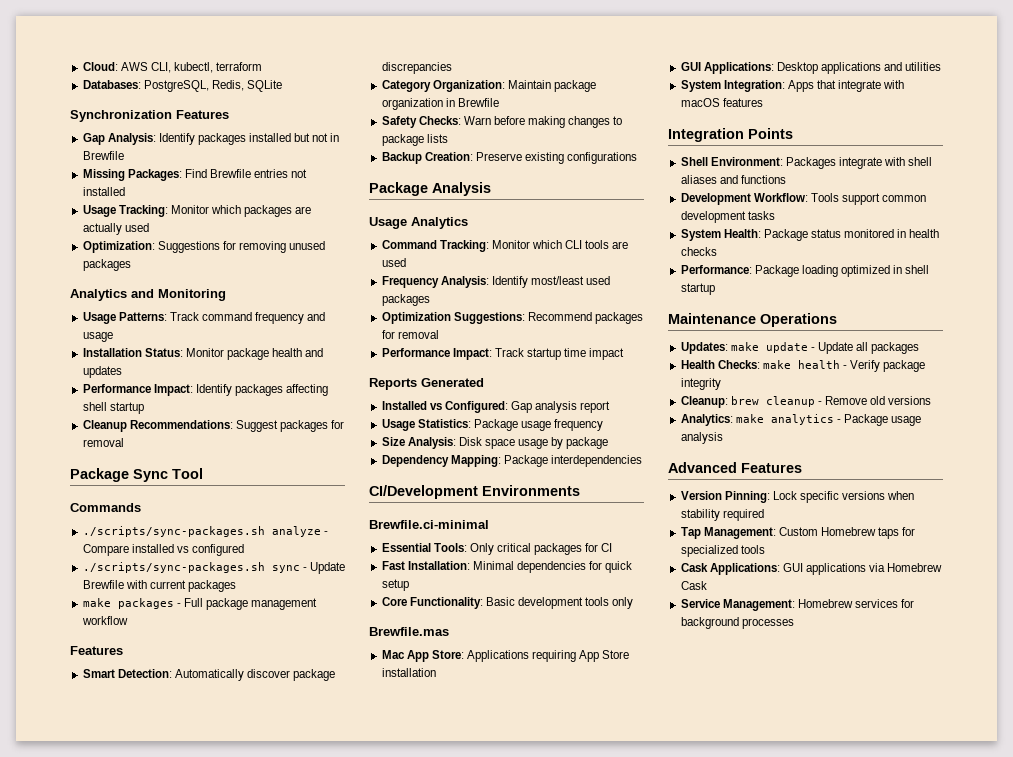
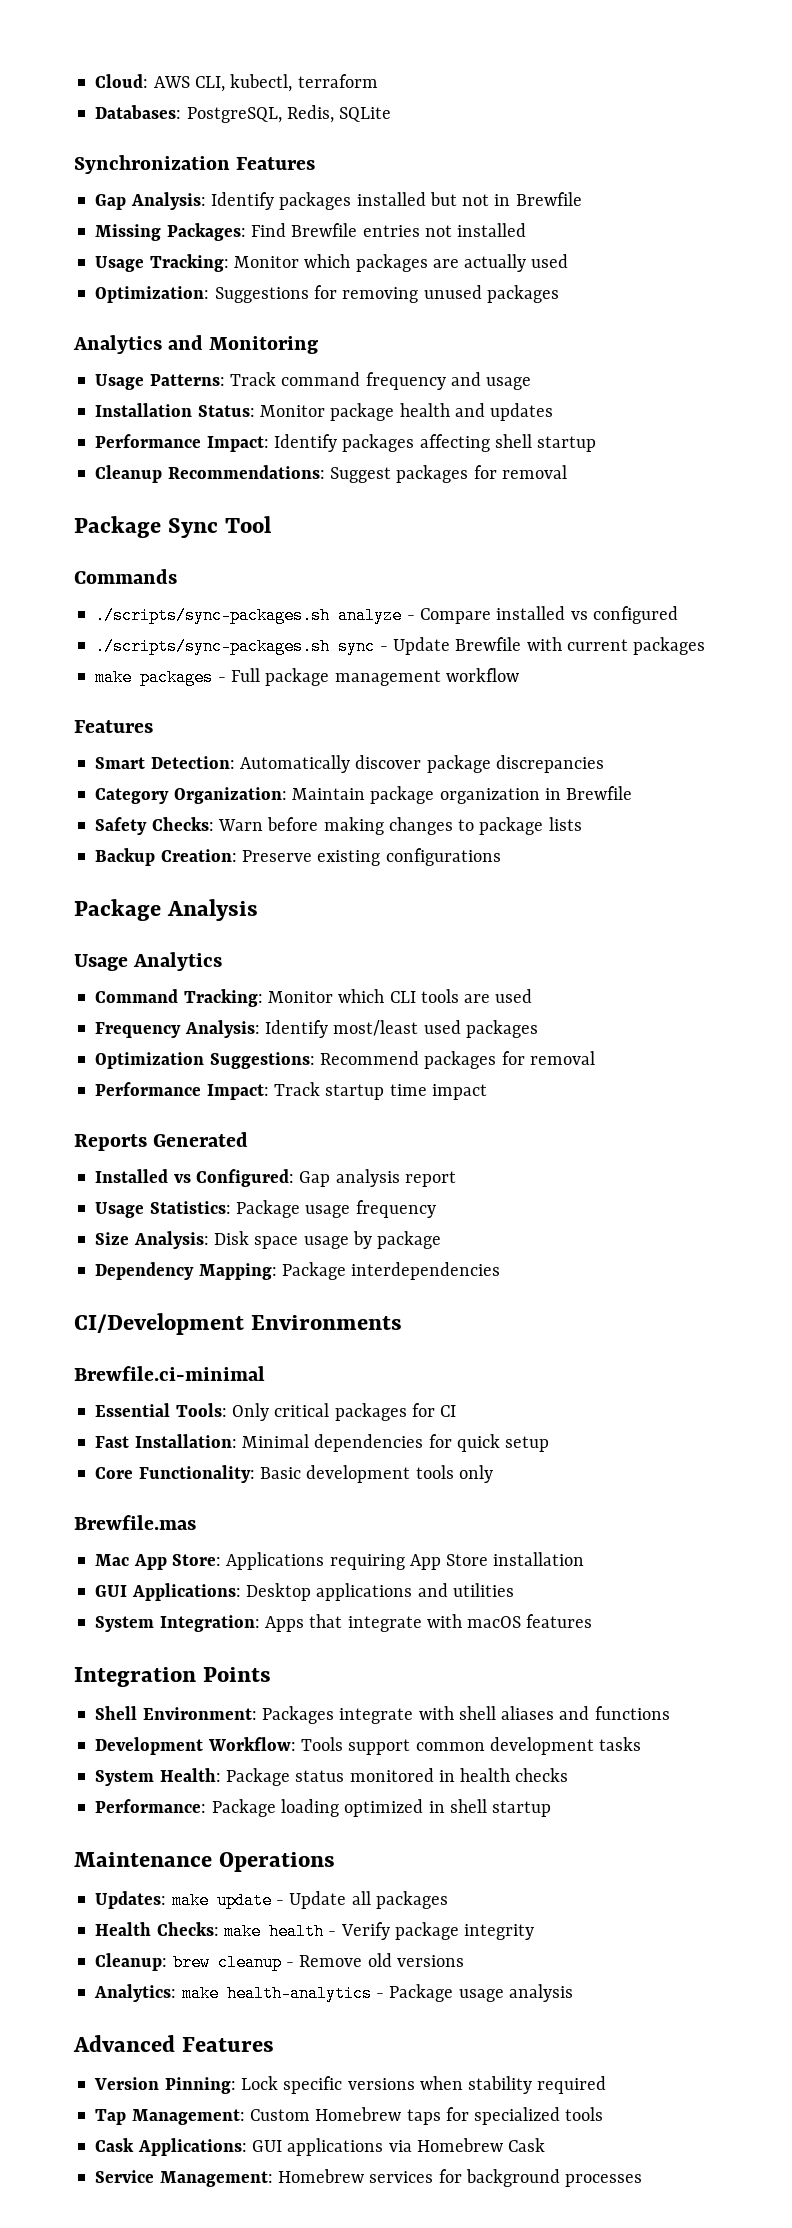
- Analytics: make analytics - Package usage analysis
+ Analytics: make health-analytics - Package usage analysis

